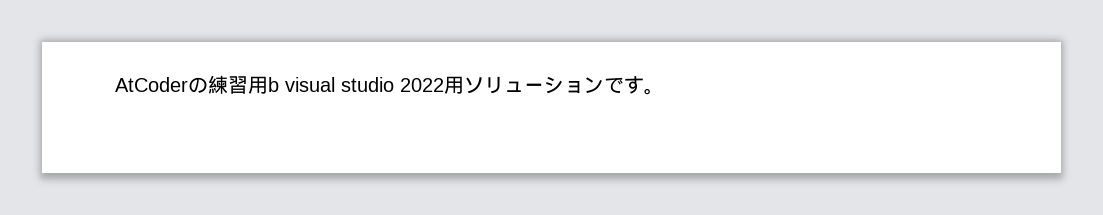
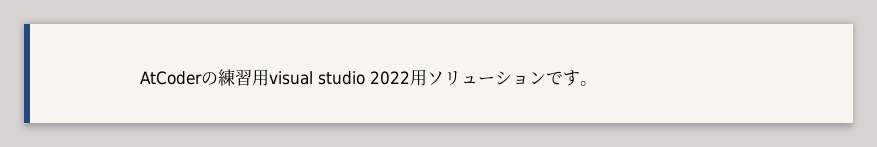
- AtCoderの練習用b visual studio 2022用ソリューションです。
+ AtCoderの練習用visual studio 2022用ソリューションです。

